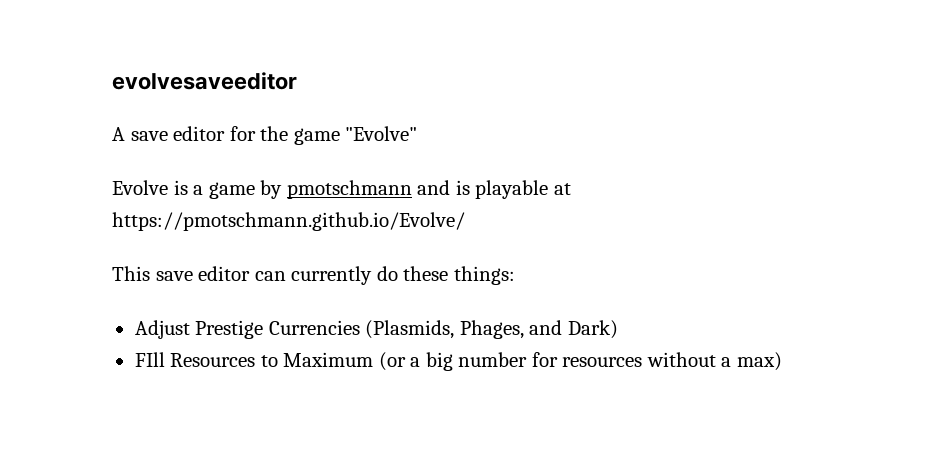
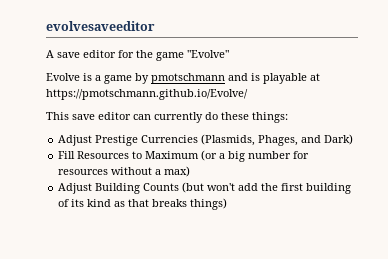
- FIll Resources to Maximum (or a big number for resources without a max)
+ Fill Resources to Maximum (or a big number for resources without a max)
+ Adjust Building Counts (but won't add the first building of its kind as that breaks things)

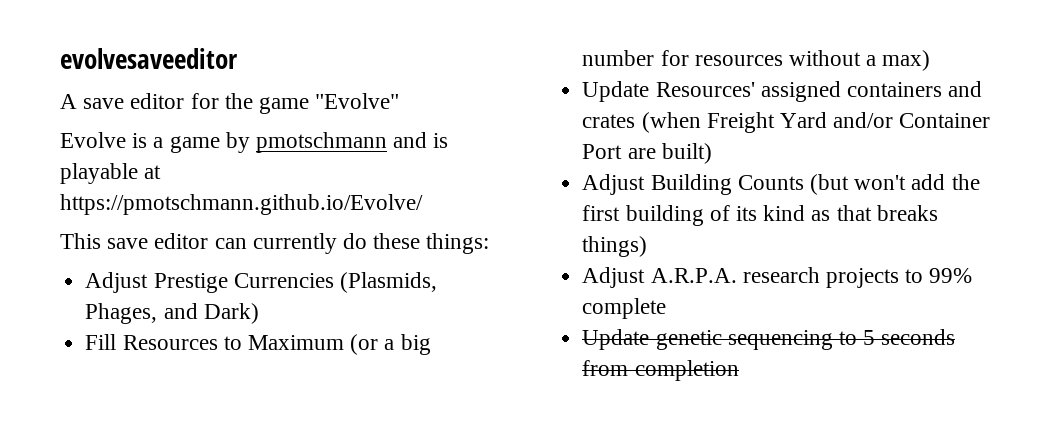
+ Update Resources' assigned containers and crates (when Freight Yard and/or Container Port are built)
+ Adjust A.R.P.A. research projects to 99% complete
+ Update genetic sequencing to 5 seconds from completion

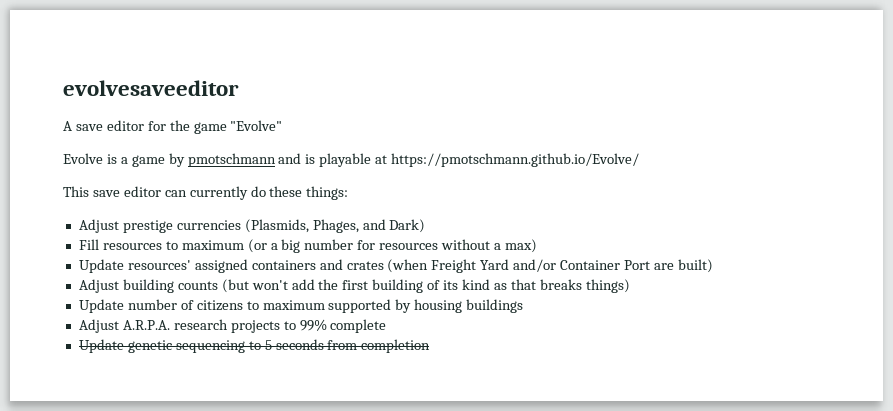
- Adjust Prestige Currencies (Plasmids, Phages, and Dark)
+ Adjust prestige currencies (Plasmids, Phages, and Dark)
- Fill Resources to Maximum (or a big number for resources without a max)
+ Fill resources to maximum (or a big number for resources without a max)
- Update Resources' assigned containers and crates (when Freight Yard and/or Container Port are built)
+ Update resources' assigned containers and crates (when Freight Yard and/or Container Port are built)
- Adjust Building Counts (but won't add the first building of its kind as that breaks things)
+ Adjust building counts (but won't add the first building of its kind as that breaks things)
+ Update number of citizens to maximum supported by housing buildings

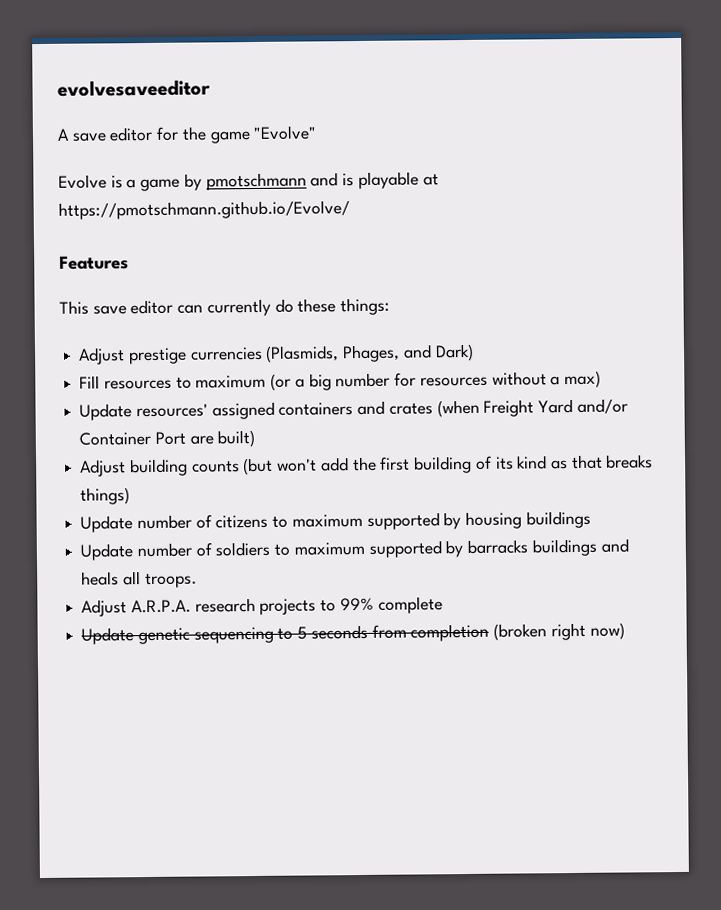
+ Features
+ Update number of soldiers to maximum supported by barracks buildings and heals all troops.
- Update genetic sequencing to 5 seconds from completion
+ Update genetic sequencing to 5 seconds from completion (broken right now)

